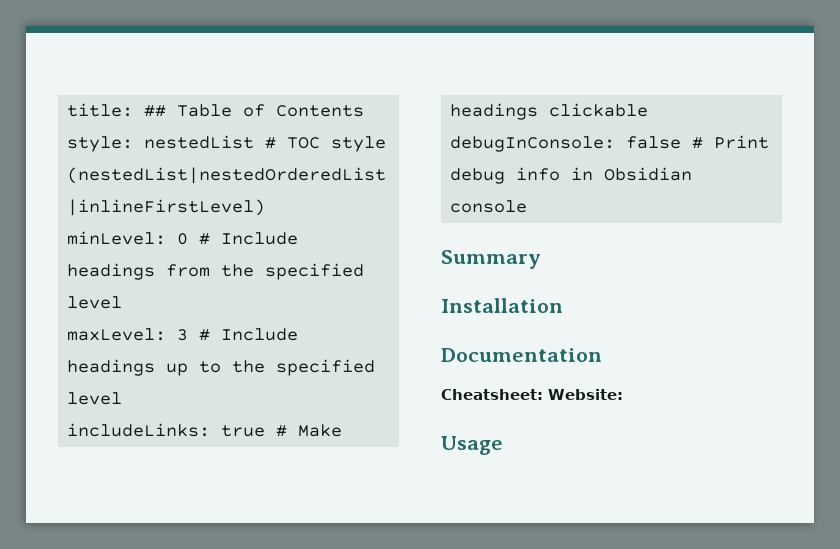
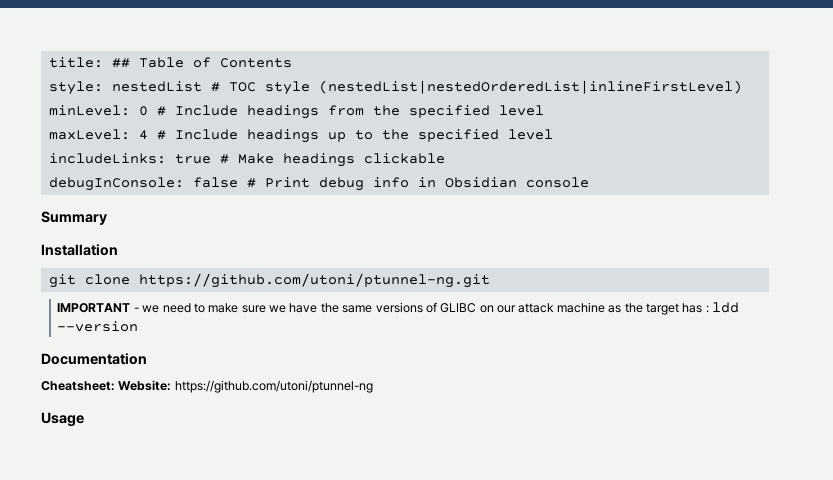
- maxLevel: 3 # Include headings up to the specified level
+ maxLevel: 4 # Include headings up to the specified level
+ git clone https://github.com/utoni/ptunnel-ng.git
+ IMPORTANT - we need to make sure we have the same versions of GLIBC on our attack machine as the target has : ldd --version
- Cheatsheet: Website:
+ Cheatsheet: Website: https://github.com/utoni/ptunnel-ng

